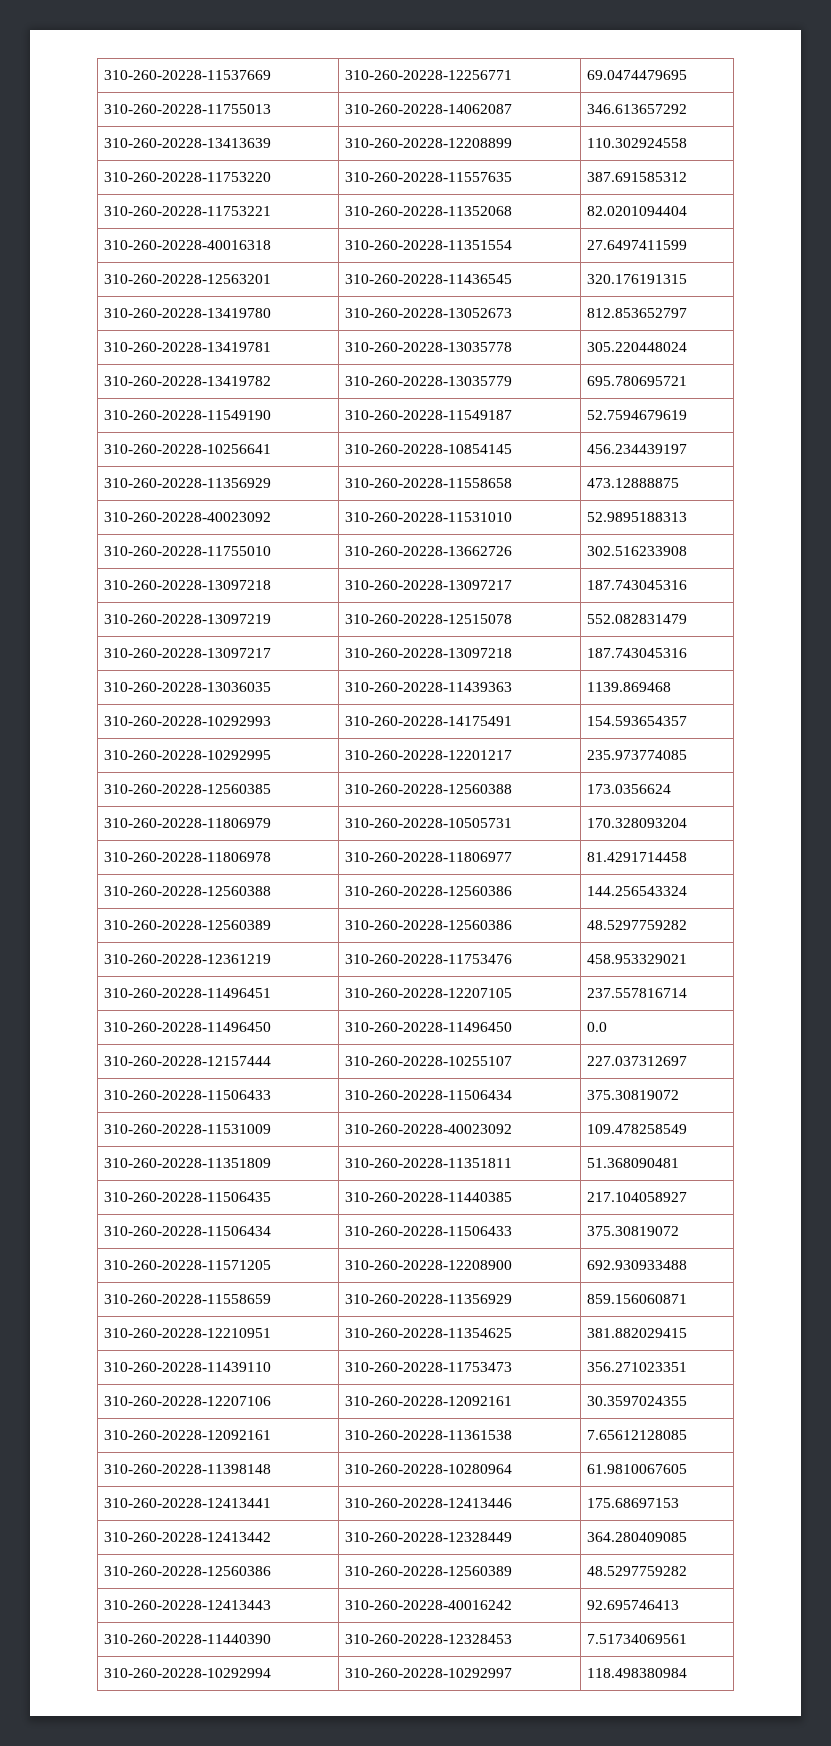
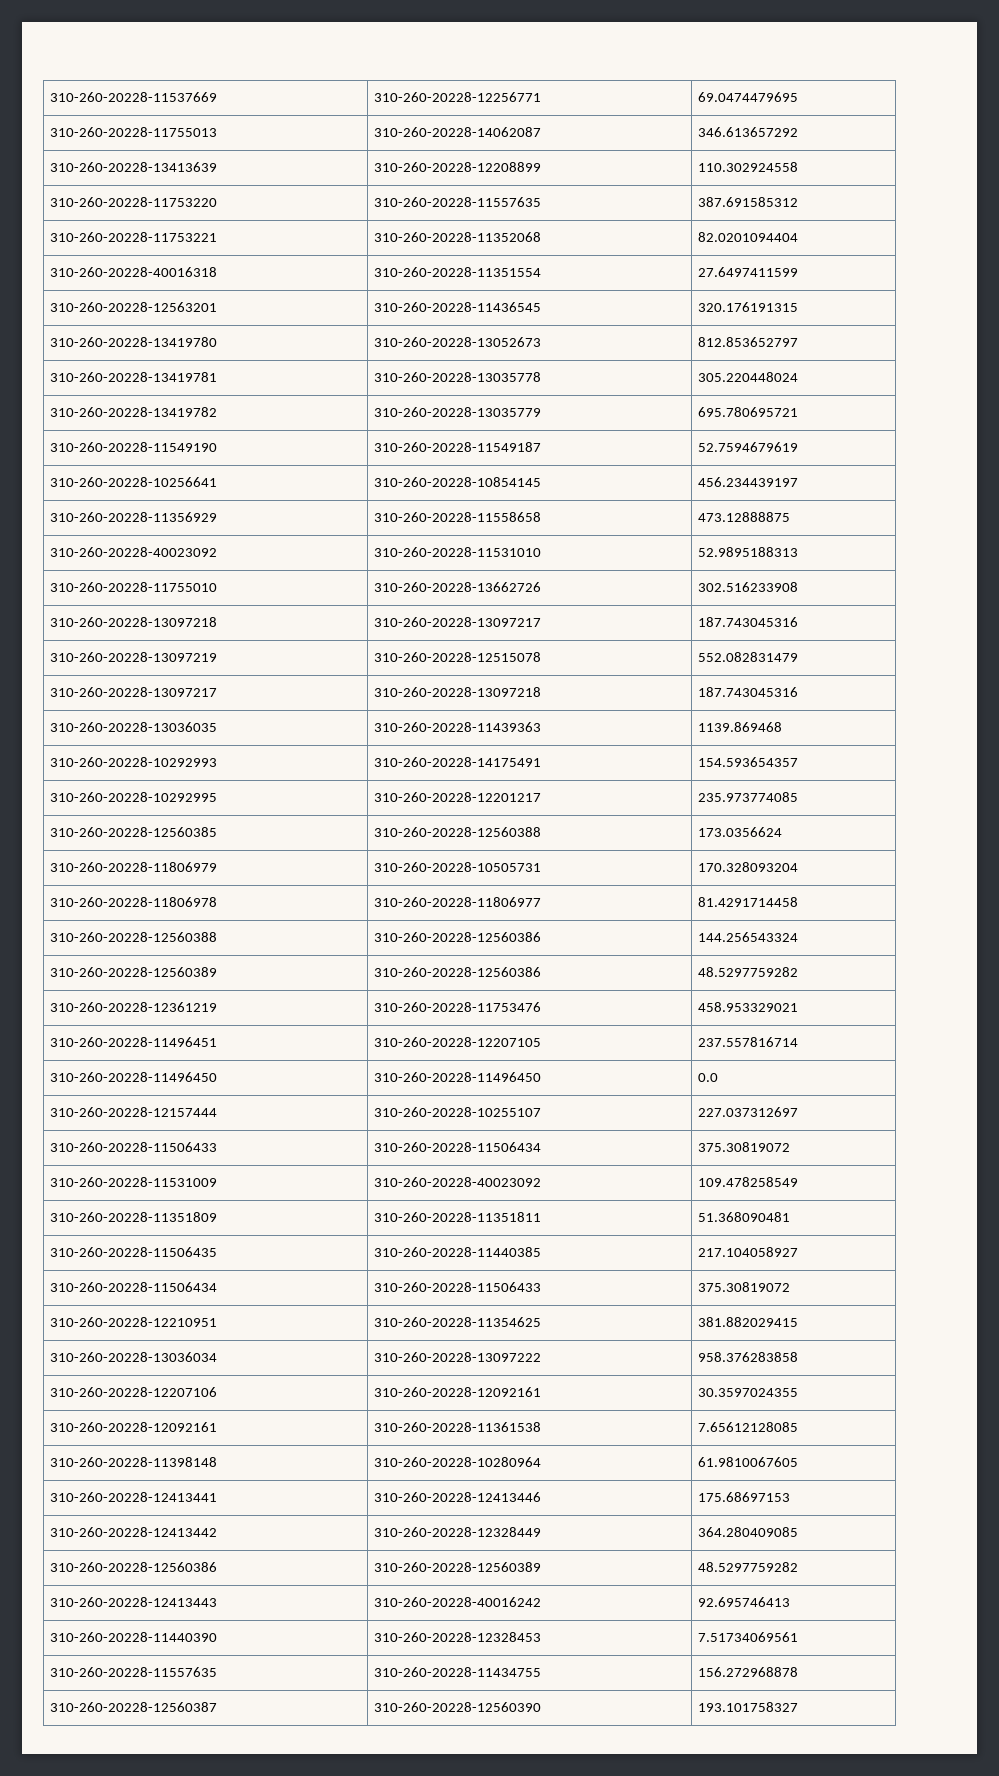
- 310-260-20228-11571205 | 310-260-20228-12208900 | 692.930933488
- 310-260-20228-11558659 | 310-260-20228-11356929 | 859.156060871
- 310-260-20228-11439110 | 310-260-20228-11753473 | 356.271023351
+ 310-260-20228-13036034 | 310-260-20228-13097222 | 958.376283858
- 310-260-20228-10292994 | 310-260-20228-10292997 | 118.498380984
+ 310-260-20228-11557635 | 310-260-20228-11434755 | 156.272968878
+ 310-260-20228-12560387 | 310-260-20228-12560390 | 193.101758327

